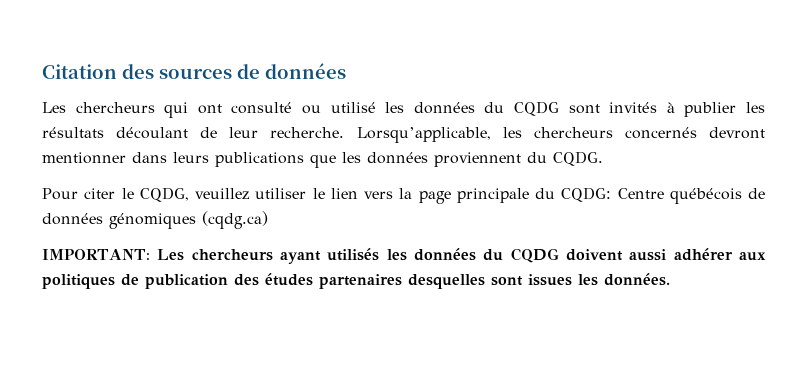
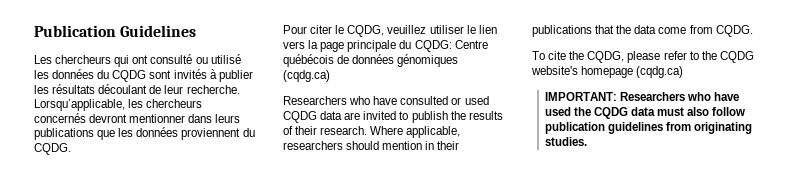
- Citation des sources de données
+ Publication Guidelines
- IMPORTANT: Les chercheurs ayant utilisés les données du CQDG doivent aussi adhérer aux politiques de publication des études partenaires desquelles sont issues les données.
+ Researchers who have consulted or used CQDG data are invited to publish the results of their research. Where applicable, researchers should mention in their publications that the data come from CQDG.
+ To cite the CQDG, please refer to the CQDG website's homepage (cqdg.ca)
+ IMPORTANT: Researchers who have used the CQDG data must also follow publication guidelines from originating studies.

